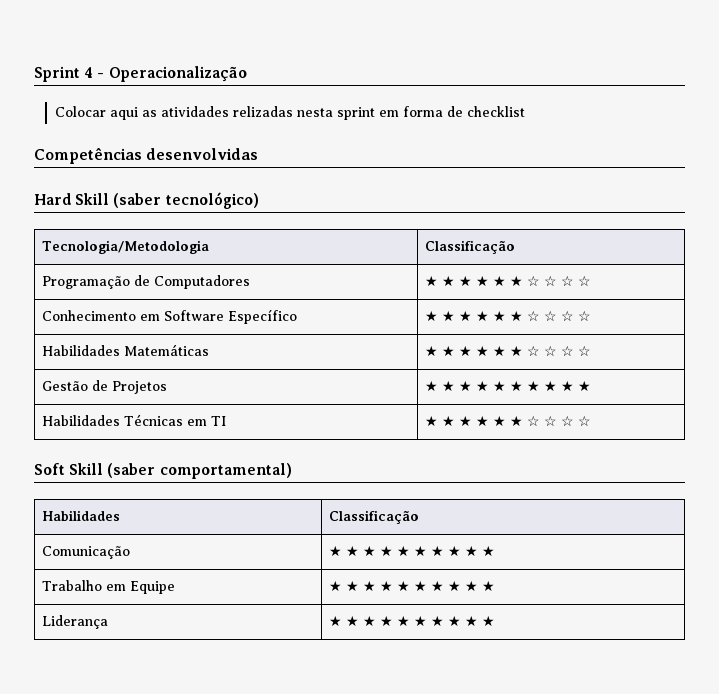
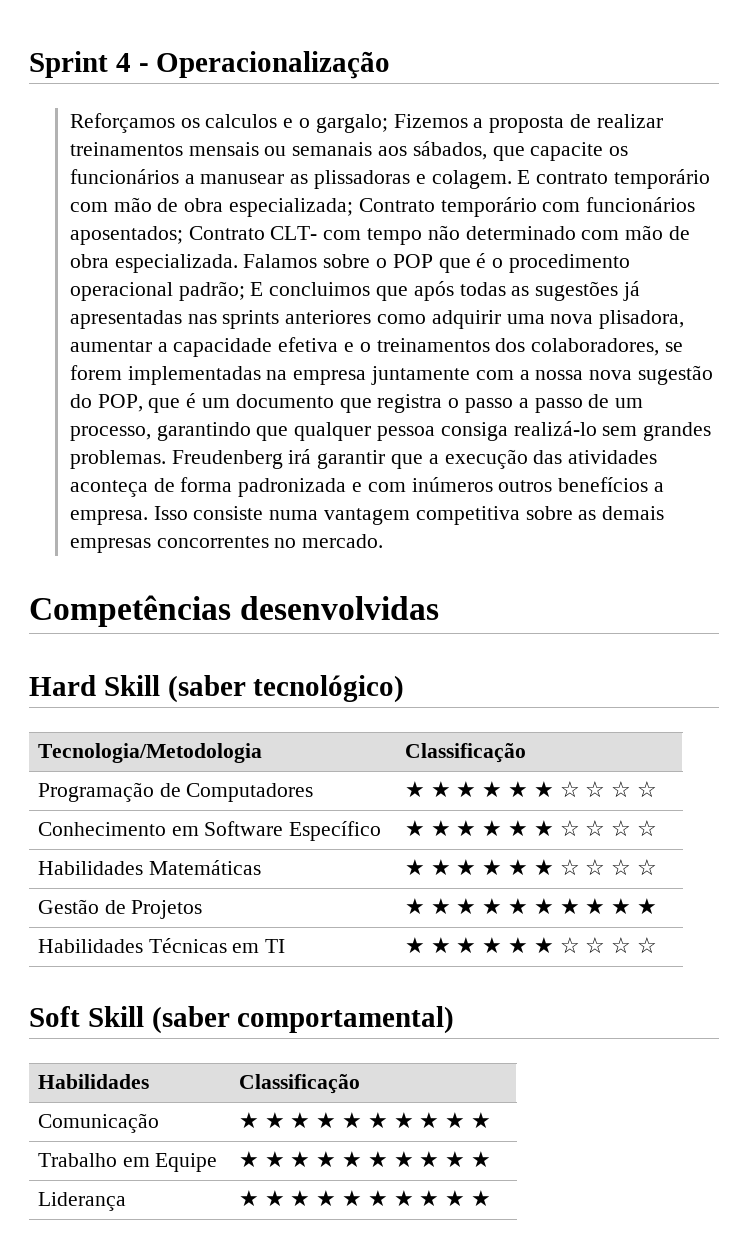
- Colocar aqui as atividades relizadas nesta sprint em forma de checklist
+ Reforçamos os calculos e o gargalo; Fizemos a proposta de realizar treinamentos mensais ou semanais aos sábados, que capacite os funcionários a manusear as plissadoras e colagem. E contrato temporário com mão de obra especializada; Contrato temporário com funcionários aposentados; Contrato CLT- com tempo não determinado com mão de obra especializada. Falamos sobre o POP que é o procedimento operacional padrão; E concluimos que após todas as sugestões já apresentadas nas sprints anteriores como adquirir uma nova plisadora, aumentar a capacidade efetiva e o treinamentos dos colaboradores, se forem implementadas na empresa juntamente com a nossa nova sugestão do POP, que é um documento que registra o passo a passo de um processo, garantindo que qualquer pessoa consiga realizá-lo sem grandes problemas. Freudenberg irá garantir que a execução das atividades aconteça de forma padronizada e com inúmeros outros benefícios a empresa. Isso consiste numa vantagem competitiva sobre as demais empresas concorrentes no mercado.

